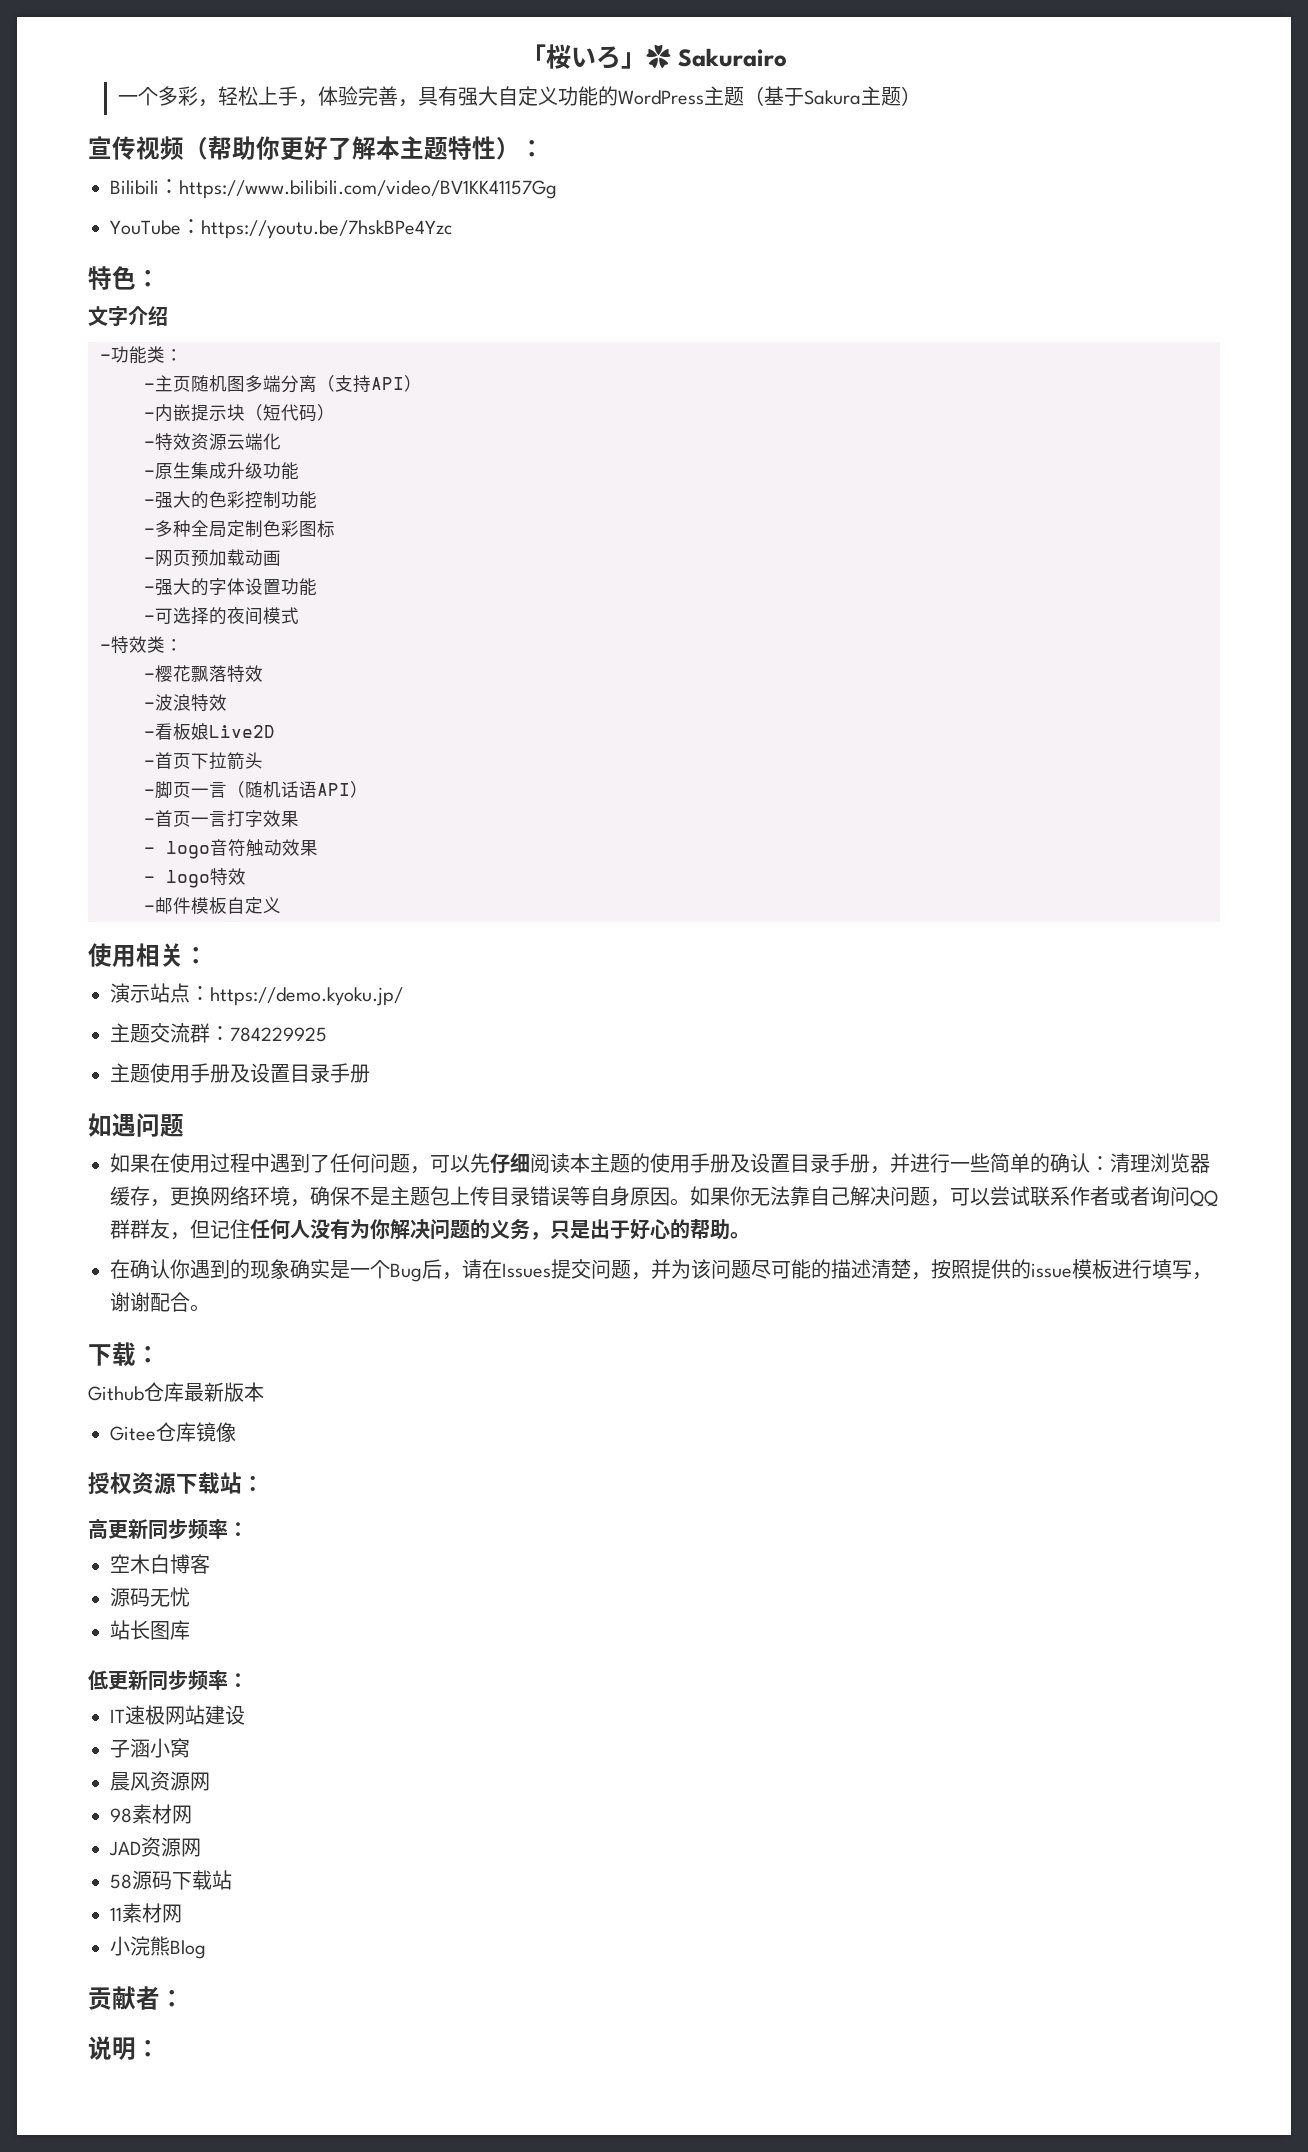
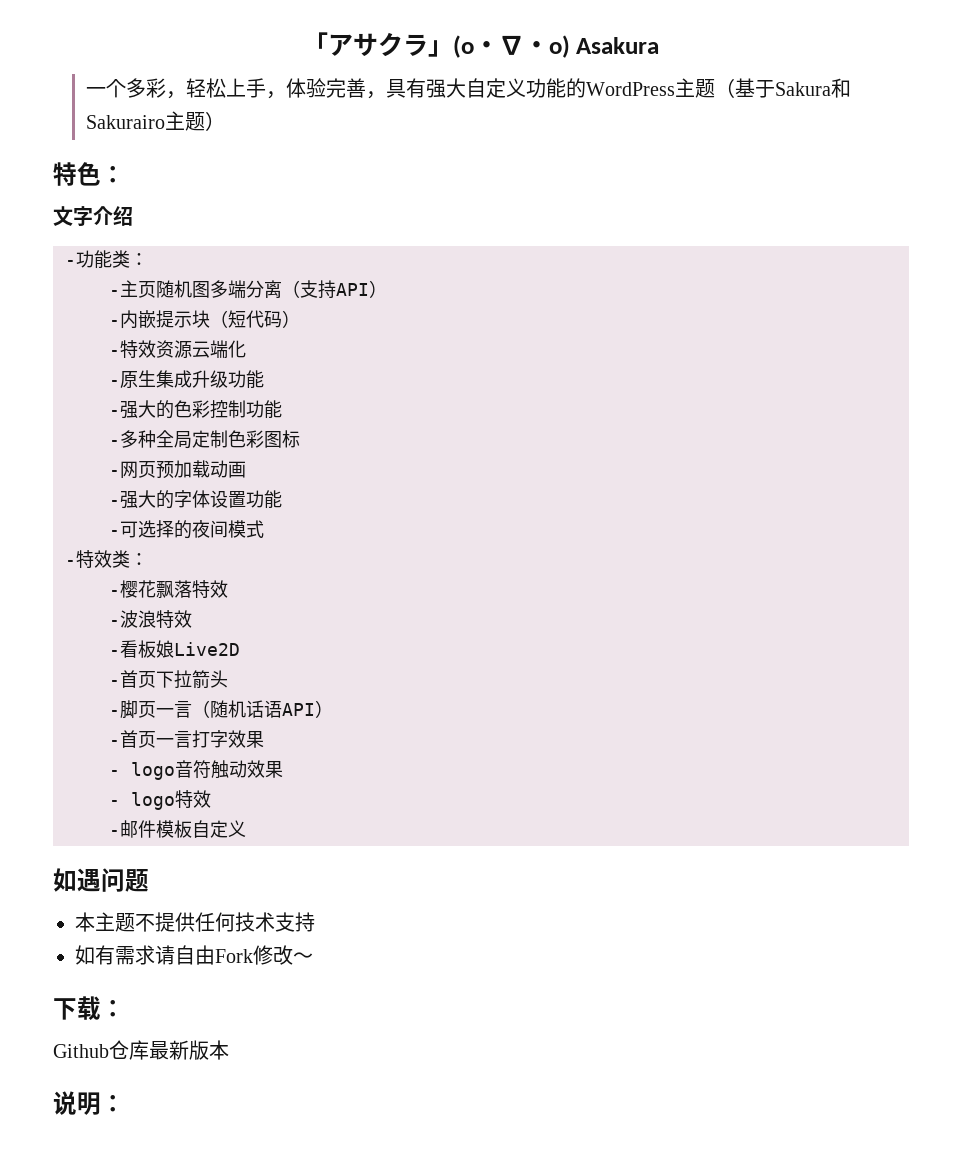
- 「桜いろ」✿ Sakurairo
+ 「アサクラ」(o・∇・o) Asakura
- 一个多彩，轻松上手，体验完善，具有强大自定义功能的WordPress主题（基于Sakura主题）
+ 一个多彩，轻松上手，体验完善，具有强大自定义功能的WordPress主题（基于Sakura和Sakurairo主题）
- 宣传视频（帮助你更好了解本主题特性）：
- Bilibili：https://www.bilibili.com/video/BV1KK41157Gg
- YouTube：https://youtu.be/7hskBPe4Yzc
- 使用相关：
- 演示站点：https://demo.kyoku.jp/
- 主题交流群：784229925
- 主题使用手册及设置目录手册
  如遇问题
- 如果在使用过程中遇到了任何问题，可以先仔细阅读本主题的使用手册及设置目录手册，并进行一些简单的确认：清理浏览器缓存，更换网络环境，确保不是主题包上传目录错误等自身原因。如果你无法靠自己解决问题，可以尝试联系作者或者询问QQ群群友，但记住任何人没有为你解决问题的义务，只是出于好心的帮助。
- 在确认你遇到的现象确实是一个Bug后，请在Issues提交问题，并为该问题尽可能的描述清楚，按照提供的issue模板进行填写，谢谢配合。
+ 本主题不提供任何技术支持
+ 如有需求请自由Fork修改～
- Gitee仓库镜像
- 授权资源下载站：
- 高更新同步频率：
- 空木白博客
- 源码无忧
- 站长图库
- 低更新同步频率：
- IT速极网站建设
- 子涵小窝
- 晨风资源网
- 98素材网
- JAD资源网
- 58源码下载站
- 11素材网
- 小浣熊Blog
- 贡献者：

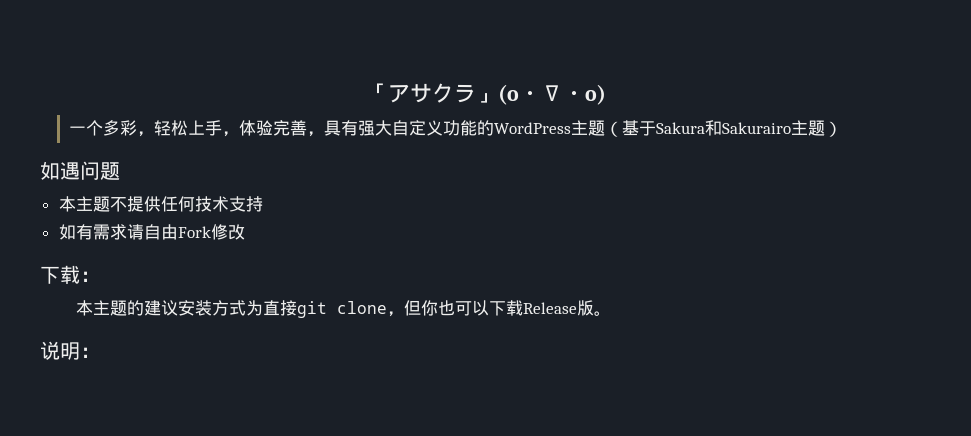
- 「アサクラ」(o・∇・o) Asakura
+ 「アサクラ」(o・∇・o)
- 特色：
- 文字介绍
- -功能类：
- -主页随机图多端分离（支持API）
- -内嵌提示块（短代码）
- -特效资源云端化
- -原生集成升级功能
- -强大的色彩控制功能
- -多种全局定制色彩图标
- -网页预加载动画
- -强大的字体设置功能
- -可选择的夜间模式
- -特效类：
- -樱花飘落特效
- -波浪特效
- -看板娘Live2D
- -首页下拉箭头
- -脚页一言（随机话语API）
- -首页一言打字效果
- - logo音符触动效果
- - logo特效
- -邮件模板自定义
- 如有需求请自由Fork修改～
+ 如有需求请自由Fork修改
- Github仓库最新版本
+ 本主题的建议安装方式为直接git clone，但你也可以下载Release版。

